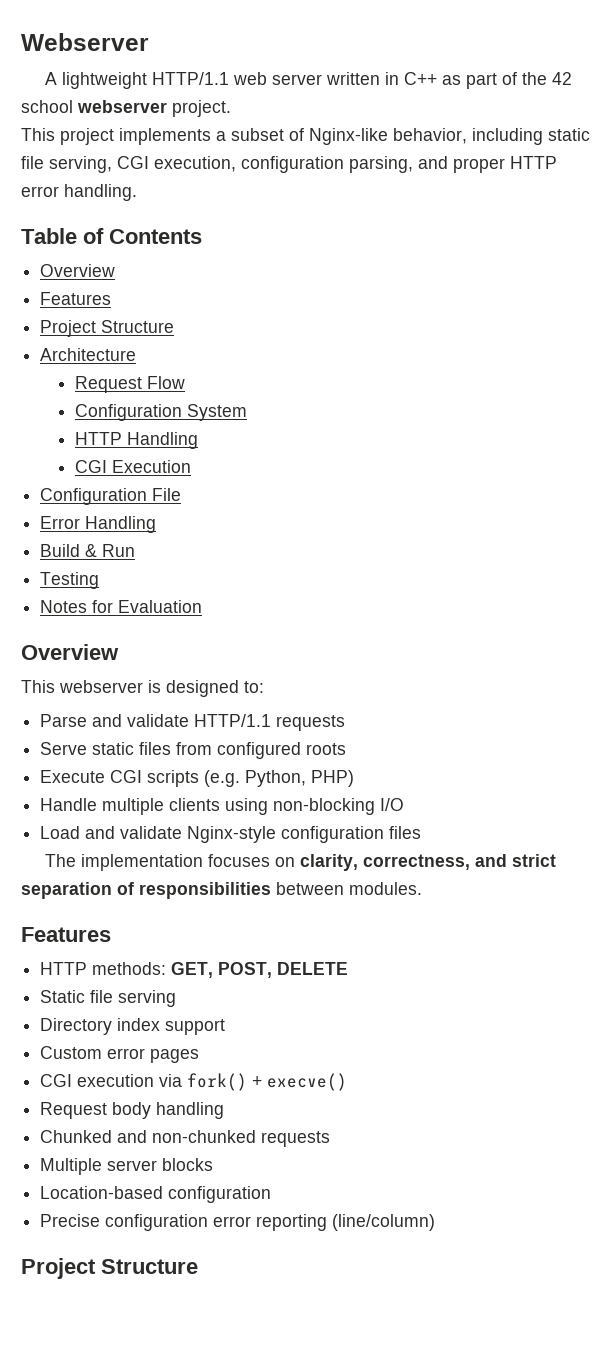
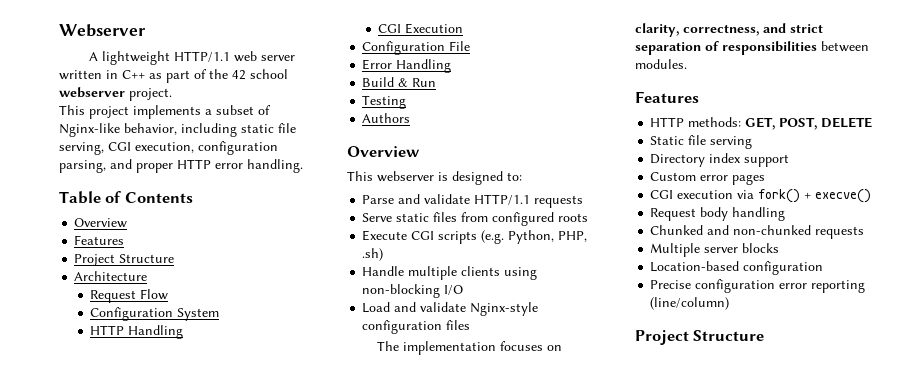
- Notes for Evaluation
+ Authors
- Execute CGI scripts (e.g. Python, PHP)
+ Execute CGI scripts (e.g. Python, PHP, .sh)

